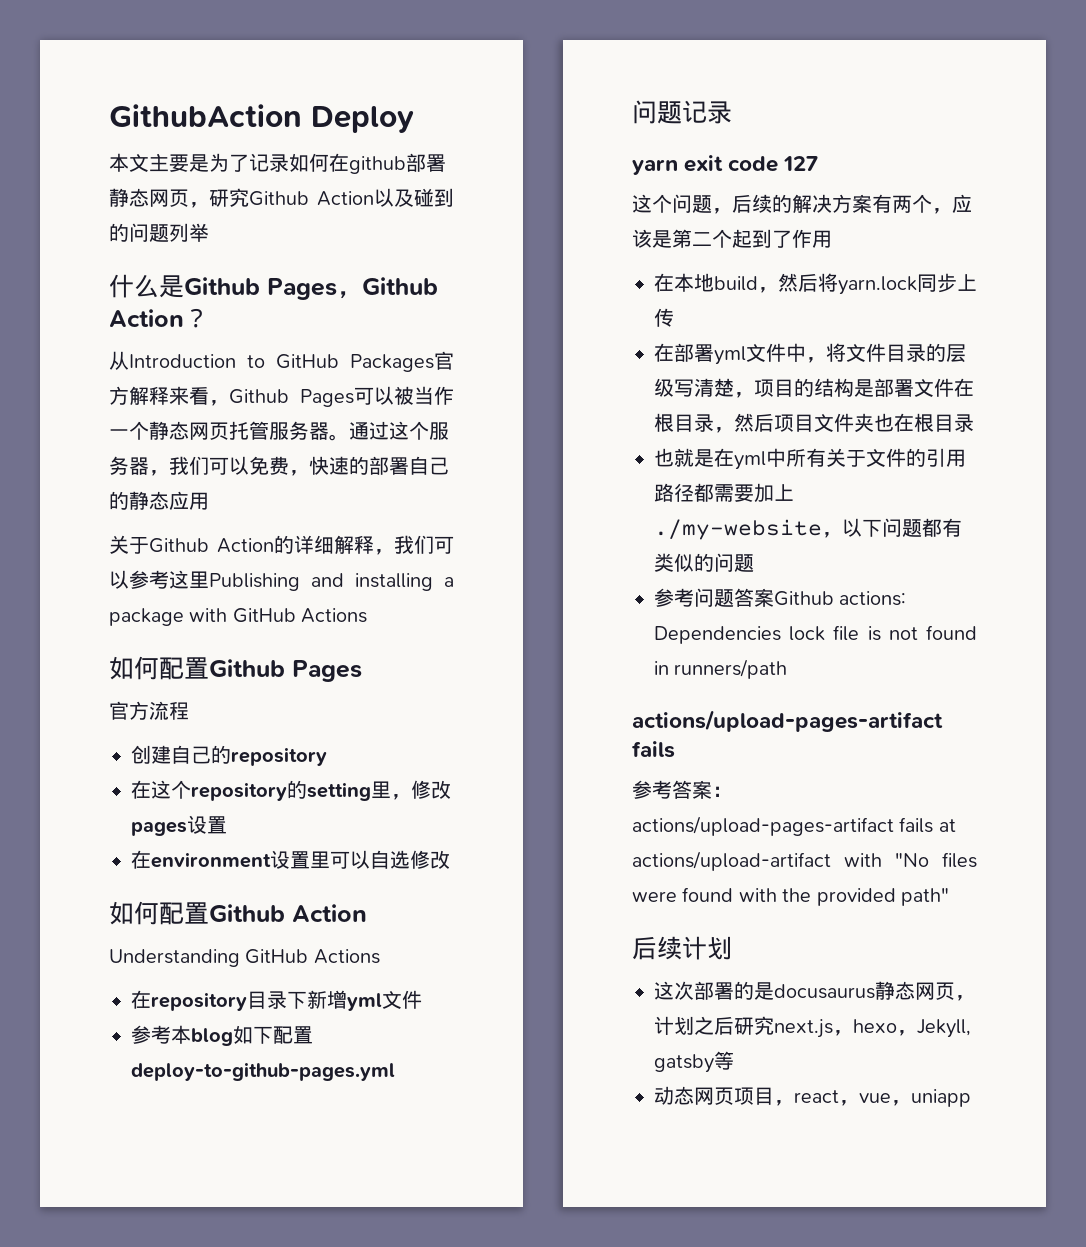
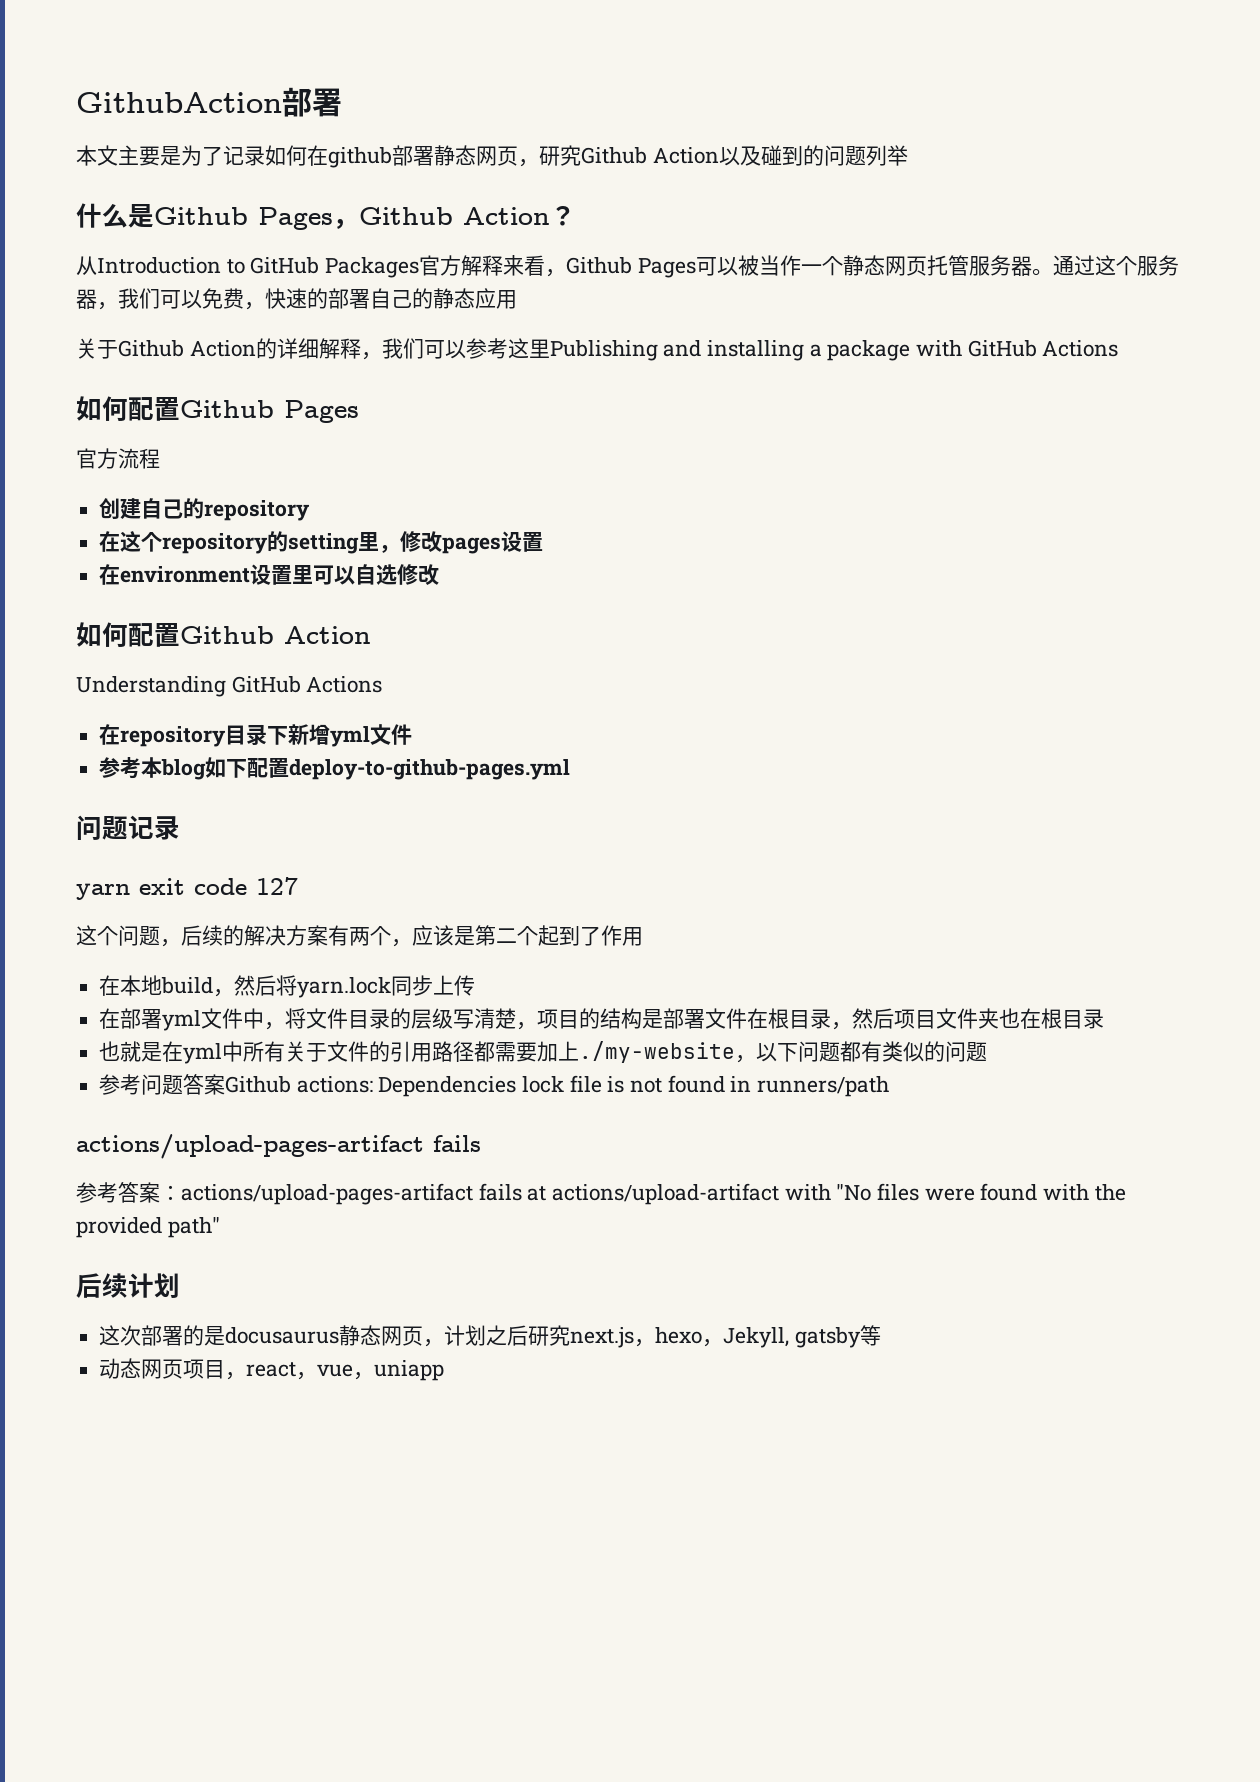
- GithubAction Deploy
+ GithubAction部署

